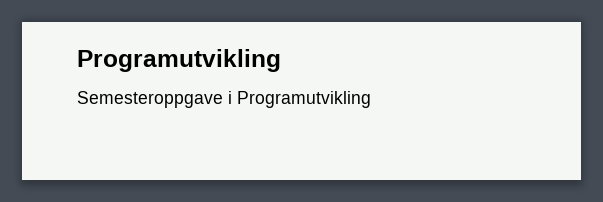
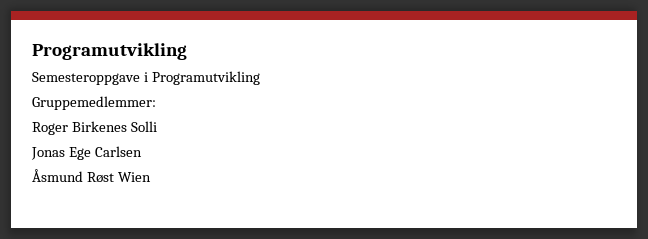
+ Gruppemedlemmer:
+ Roger Birkenes Solli
+ Jonas Ege Carlsen
+ Åsmund Røst Wien

